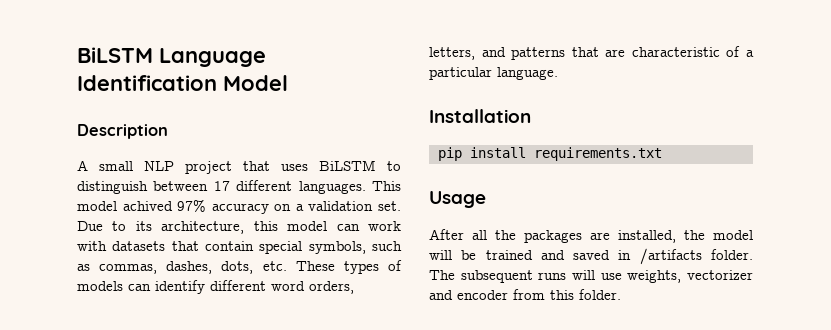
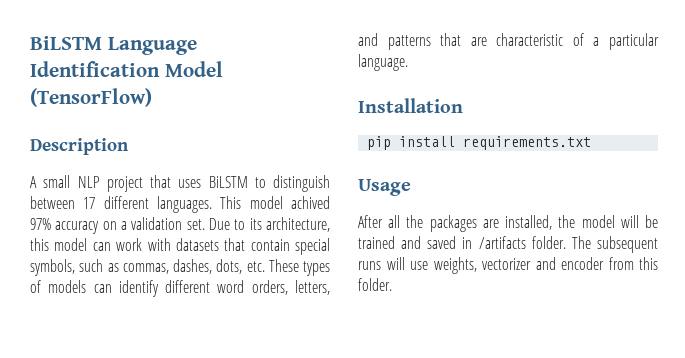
- BiLSTM Language Identification Model
+ BiLSTM Language Identification Model (TensorFlow)

